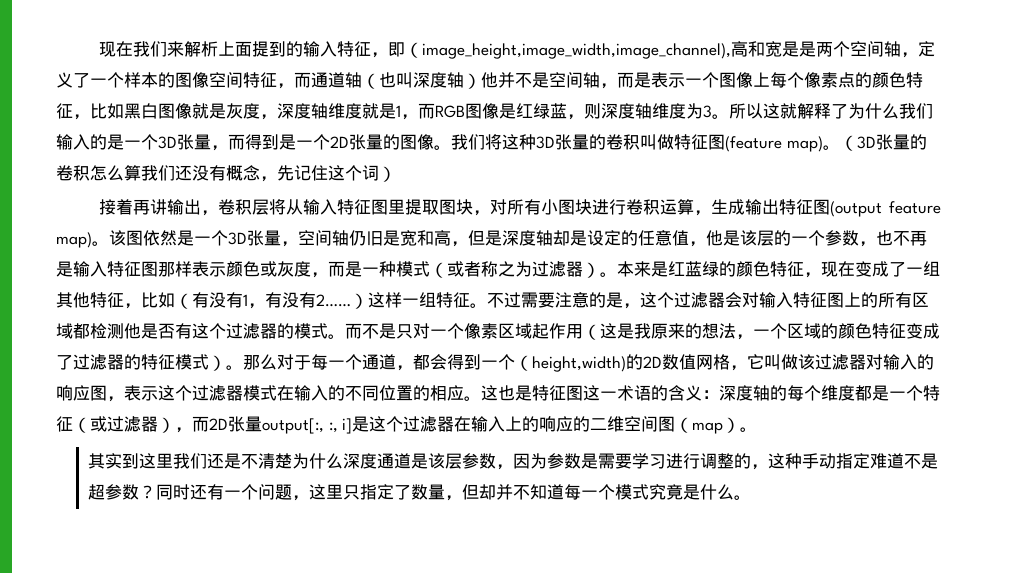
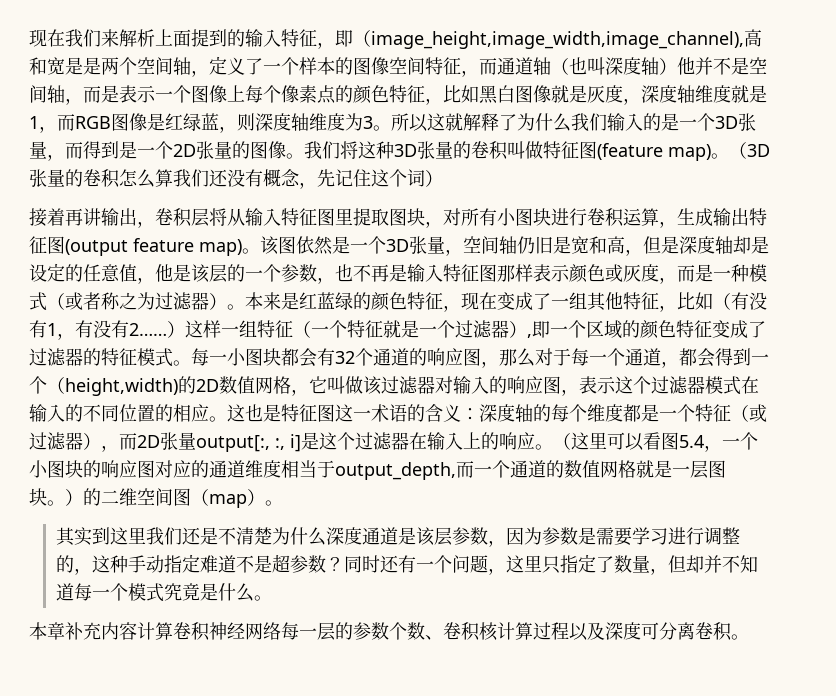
- 本来是红蓝绿的颜色特征，现在变成了一组其他特征，比如（有没有1，有没有2……）这样一组特征。不过需要注意的是，这个过滤器会对输入特征图上的所有区域都检测他是否有这个过滤器的模式。而不是只对一个像素区域起作用（这是我原来的想法，一个区域的颜色特征变成了过滤器的特征模式）。那么对于每一个通道，都会得到一个（height,width)的2D数值网格，它叫做该过滤器对输入的响应图，表示这个过滤器模式在输入的不同位置的相应。
+ 本来是红蓝绿的颜色特征，现在变成了一组其他特征，比如（有没有1，有没有2……）这样一组特征（一个特征就是一个过滤器）,即一个区域的颜色特征变成了过滤器的特征模式。每一小图块都会有32个通道的响应图，那么对于每一个通道，都会得到一个（height,width)的2D数值网格，它叫做该过滤器对输入的响应图，表示这个过滤器模式在输入的不同位置的相应。
- 这也是特征图这一术语的含义：深度轴的每个维度都是一个特征（或过滤器），而2D张量output[:, :, i]是这个过滤器在输入上的响应的二维空间图（map）。
+ 这也是特征图这一术语的含义：深度轴的每个维度都是一个特征（或过滤器），而2D张量output[:, :, i]是这个过滤器在输入上的响应。（这里可以看图5.4，一个小图块的响应图对应的通道维度相当于output_depth,而一个通道的数值网格就是一层图块。）的二维空间图（map）。
+ 本章补充内容计算卷积神经网络每一层的参数个数、卷积核计算过程以及深度可分离卷积。

